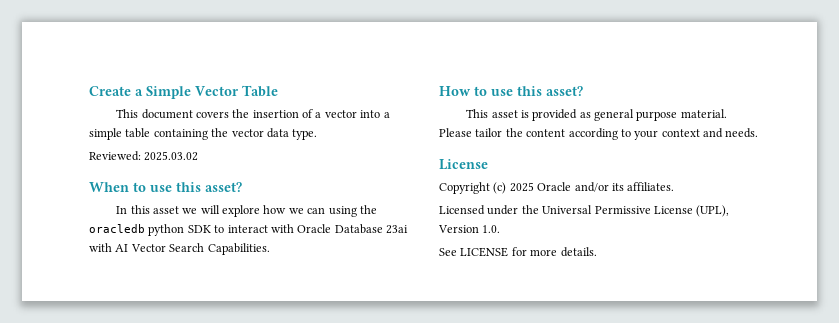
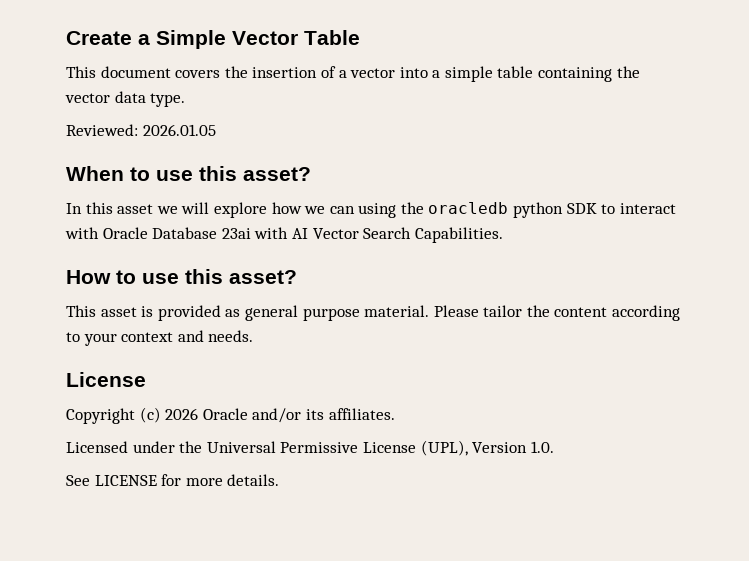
- Reviewed: 2025.03.02
+ Reviewed: 2026.01.05
- Copyright (c) 2025 Oracle and/or its affiliates.
+ Copyright (c) 2026 Oracle and/or its affiliates.

